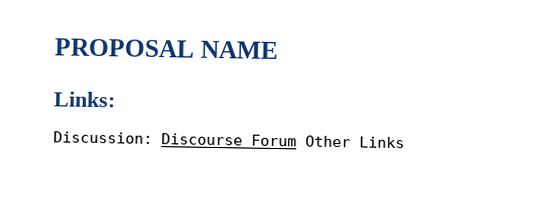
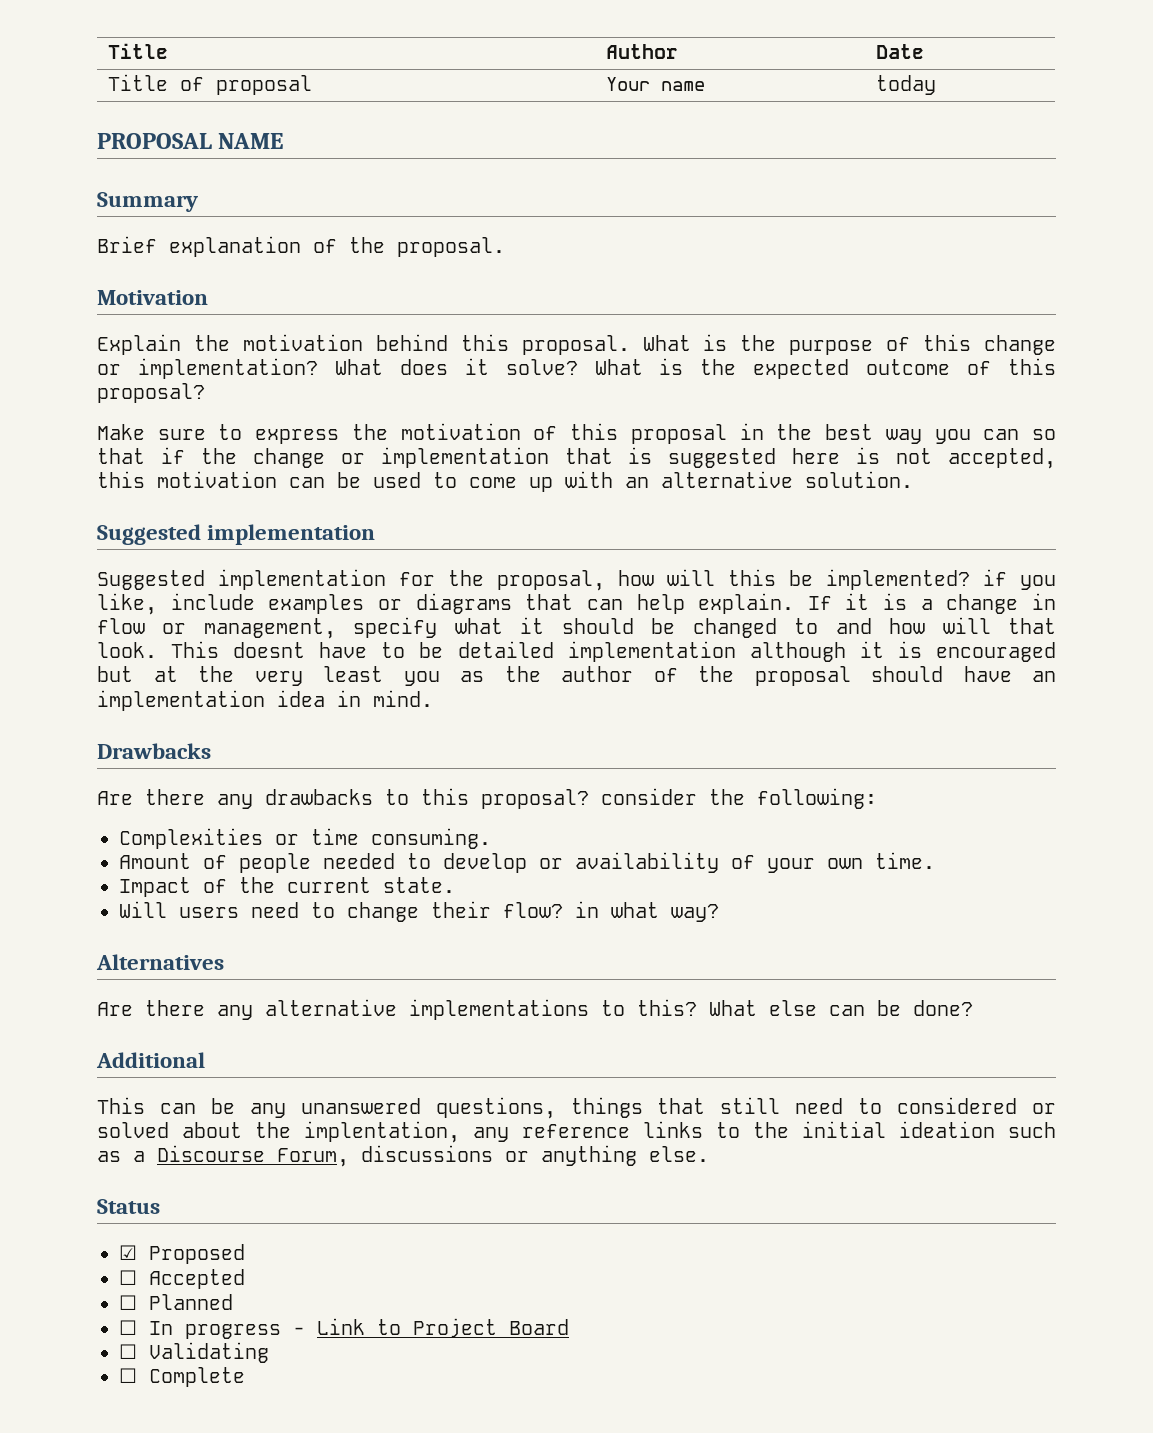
+ Title | Author | Date
+ Title of proposal | Your name | today
  PROPOSAL NAME
- Links:
- Discussion: Discourse Forum Other Links
+ Summary
+ Brief explanation of the proposal.
+ Motivation
+ Explain the motivation behind this proposal. What is the purpose of this change or implementation? What does it solve? What is the expected outcome of this proposal?
+ Make sure to express the motivation of this proposal in the best way you can so that if the change or implementation that is suggested here is not accepted, this motivation can be used to come up with an alternative solution.
+ Suggested implementation
+ Suggested implementation for the proposal, how will this be implemented? if you like, include examples or diagrams that can help explain. If it is a change in flow or management, specify what it should be changed to and how will that look. This doesnt have to be detailed implementation although it is encouraged but at the very least you as the author of the proposal should have an implementation idea in mind.
+ Drawbacks
+ Are there any drawbacks to this proposal? consider the following:
+ Complexities or time consuming.
+ Amount of people needed to develop or availability of your own time.
+ Impact of the current state.
+ Will users need to change their flow? in what way?
+ Alternatives
+ Are there any alternative implementations to this? What else can be done?
+ Additional
+ This can be any unanswered questions, things that still need to considered or solved about the implentation, any reference links to the initial ideation such as a Discourse Forum, discussions or anything else.
+ Status
+ ☑ Proposed
+ ☐ Accepted
+ ☐ Planned
+ ☐ In progress - Link to Project Board
+ ☐ Validating
+ ☐ Complete

